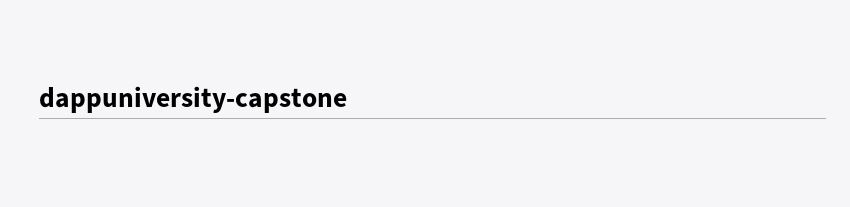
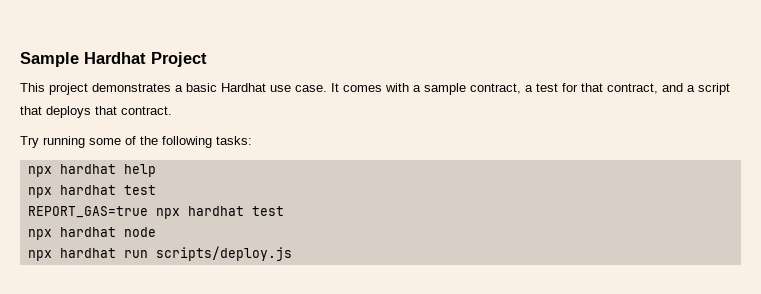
- dappuniversity-capstone
+ Sample Hardhat Project
+ This project demonstrates a basic Hardhat use case. It comes with a sample contract, a test for that contract, and a script that deploys that contract.
+ Try running some of the following tasks:
+ npx hardhat help
+ npx hardhat test
+ REPORT_GAS=true npx hardhat test
+ npx hardhat node
+ npx hardhat run scripts/deploy.js

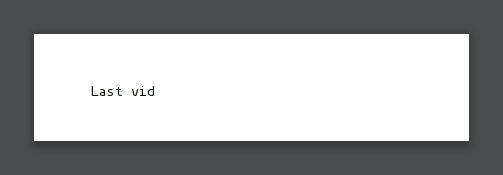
- Sample Hardhat Project
- This project demonstrates a basic Hardhat use case. It comes with a sample contract, a test for that contract, and a script that deploys that contract.
- Try running some of the following tasks:
- npx hardhat help
- npx hardhat test
- REPORT_GAS=true npx hardhat test
- npx hardhat node
- npx hardhat run scripts/deploy.js
+ Last vid

